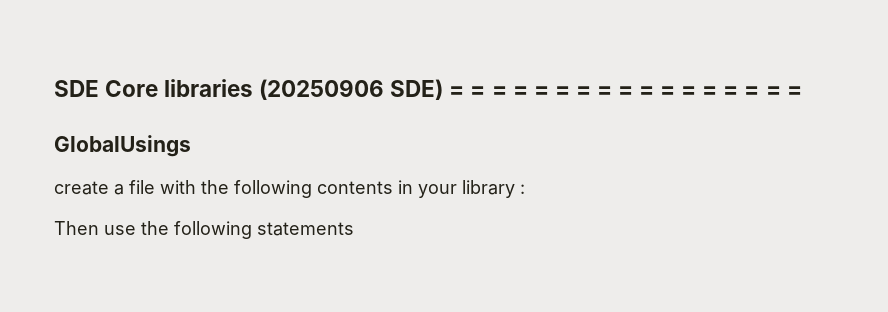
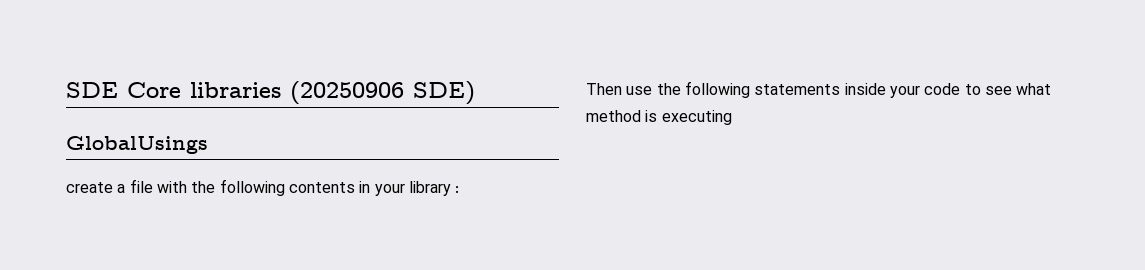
- SDE Core libraries (20250906 SDE) = = = = = = = = = = = = = = = = =
+ SDE Core libraries (20250906 SDE)
- Then use the following statements
+ Then use the following statements inside your code to see what method is executing

